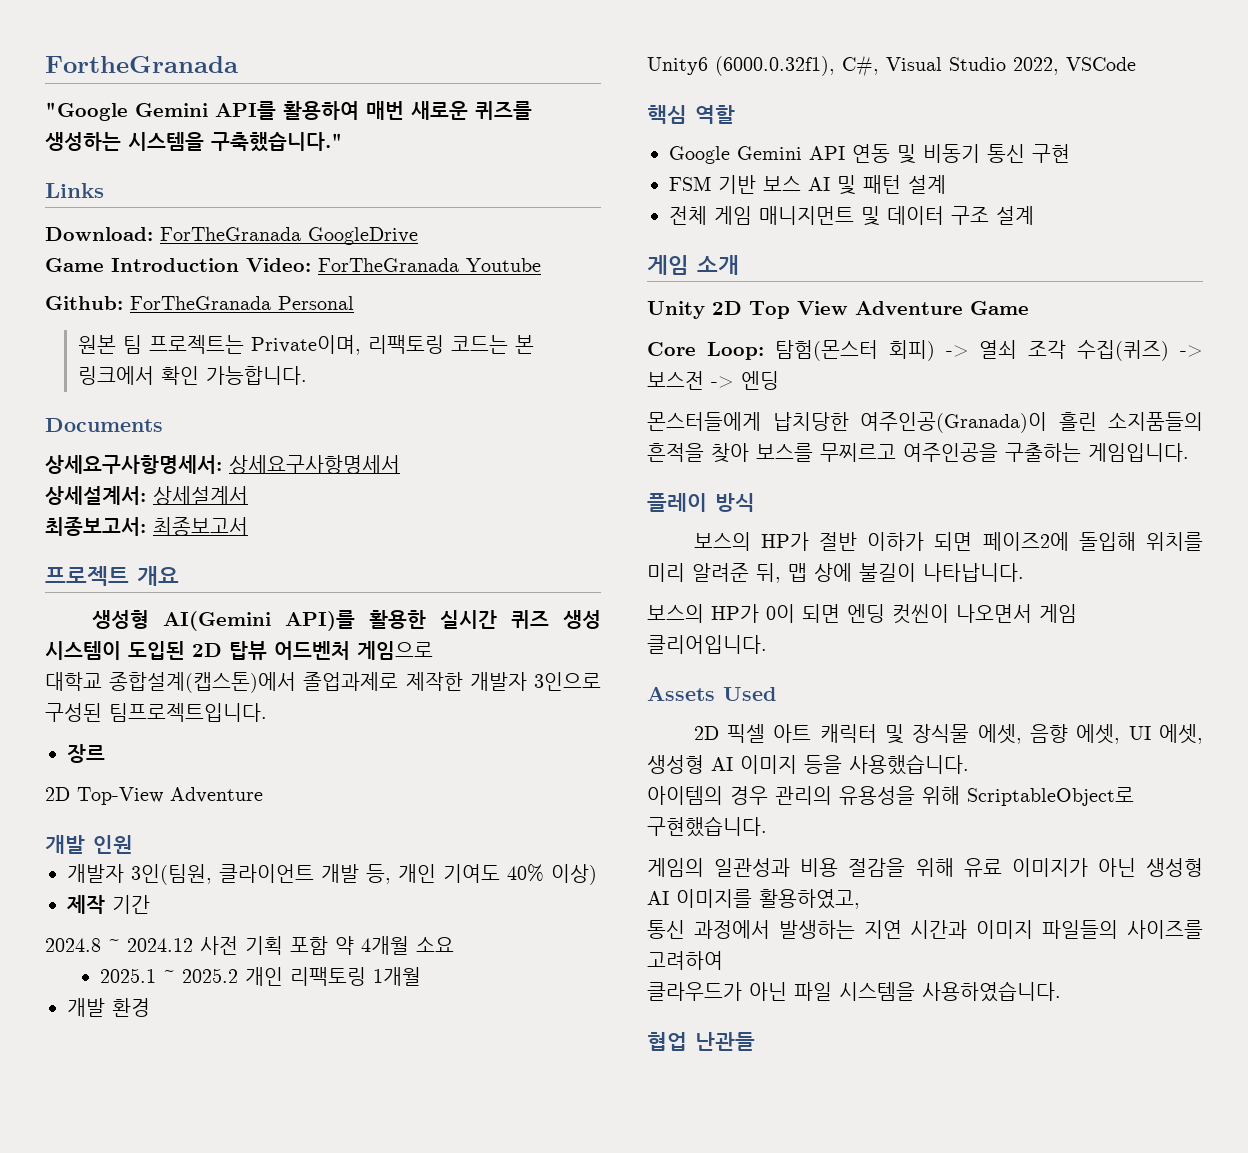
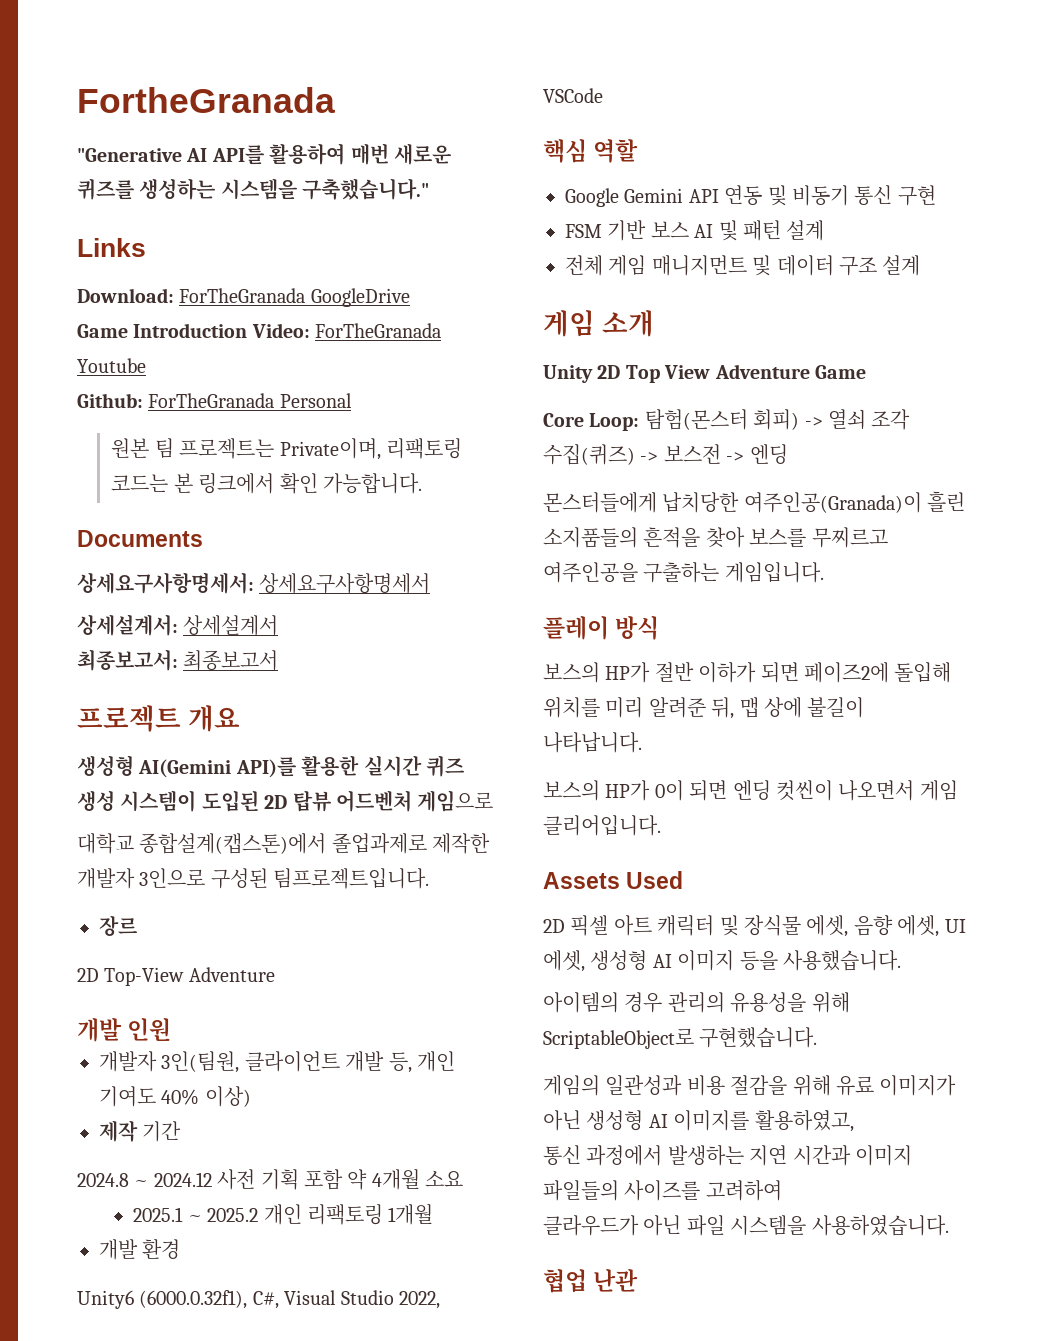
- "Google Gemini API를 활용하여 매번 새로운 퀴즈를 생성하는 시스템을 구축했습니다."
+ "Generative AI API를 활용하여 매번 새로운 퀴즈를 생성하는 시스템을 구축했습니다."
- 협업 난관들
+ 협업 난관

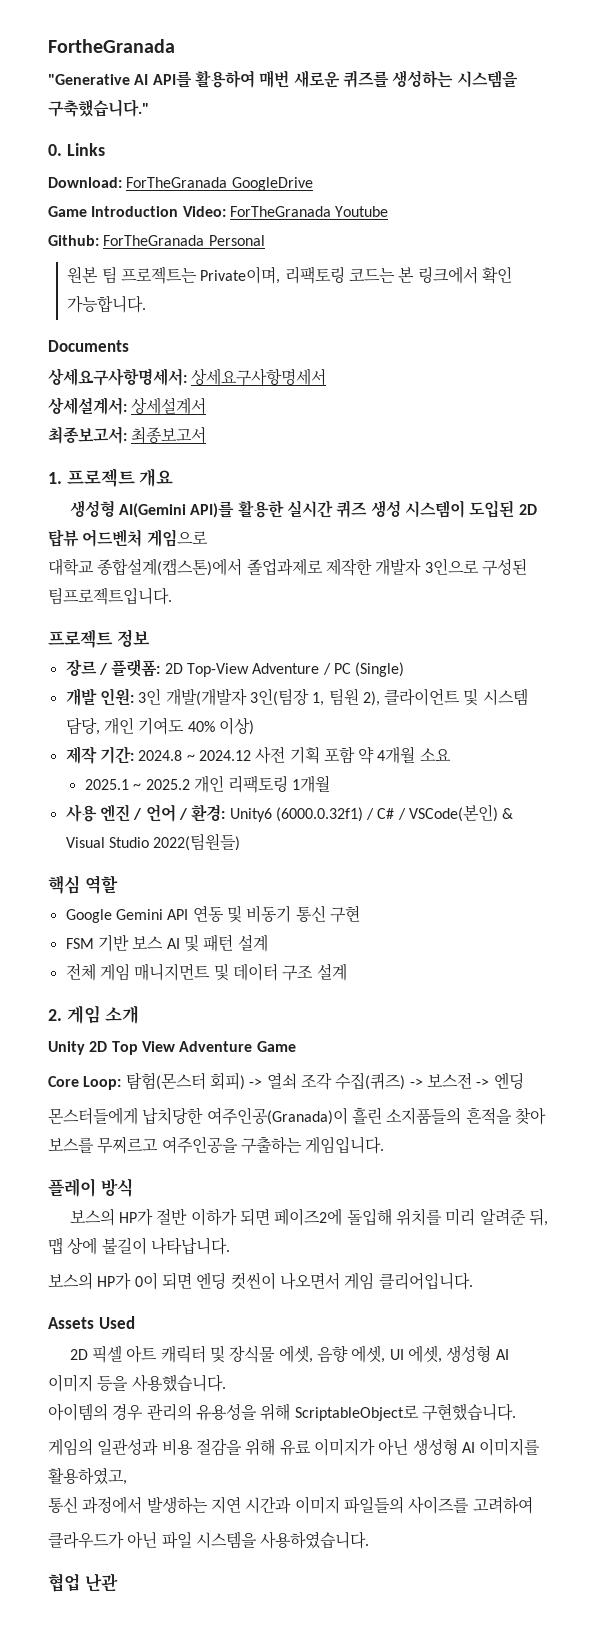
- Links
+ 0. Links
- 프로젝트 개요
+ 1. 프로젝트 개요
+ 프로젝트 정보
- 장르
- 2D Top-View Adventure
- 개발 인원
- 개발자 3인(팀원, 클라이언트 개발 등, 개인 기여도 40% 이상)
+ 장르 / 플랫폼: 2D Top-View Adventure / PC (Single)
+ 개발 인원: 3인 개발(개발자 3인(팀장 1, 팀원 2), 클라이언트 및 시스템 담당, 개인 기여도 40% 이상)
- 제작 기간
- 2024.8 ~ 2024.12 사전 기획 포함 약 4개월 소요
+ 제작 기간: 2024.8 ~ 2024.12 사전 기획 포함 약 4개월 소요
- 개발 환경
- Unity6 (6000.0.32f1), C#, Visual Studio 2022, VSCode
+ 사용 엔진 / 언어 / 환경: Unity6 (6000.0.32f1) / C# / VSCode(본인) & Visual Studio 2022(팀원들)
- 게임 소개
+ 2. 게임 소개

